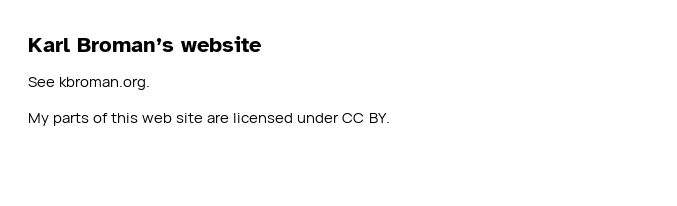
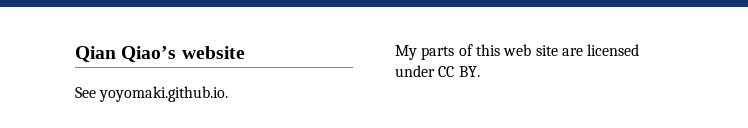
- Karl Broman’s website
+ Qian Qiao’s website
- See kbroman.org.
+ See yoyomaki.github.io.

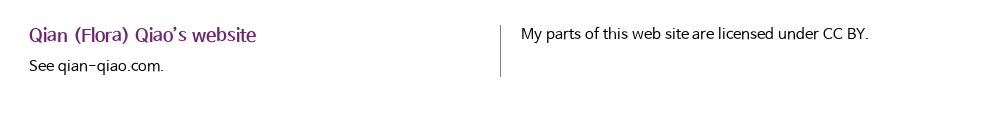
- Qian Qiao’s website
+ Qian (Flora) Qiao’s website
- See yoyomaki.github.io.
+ See qian-qiao.com.

